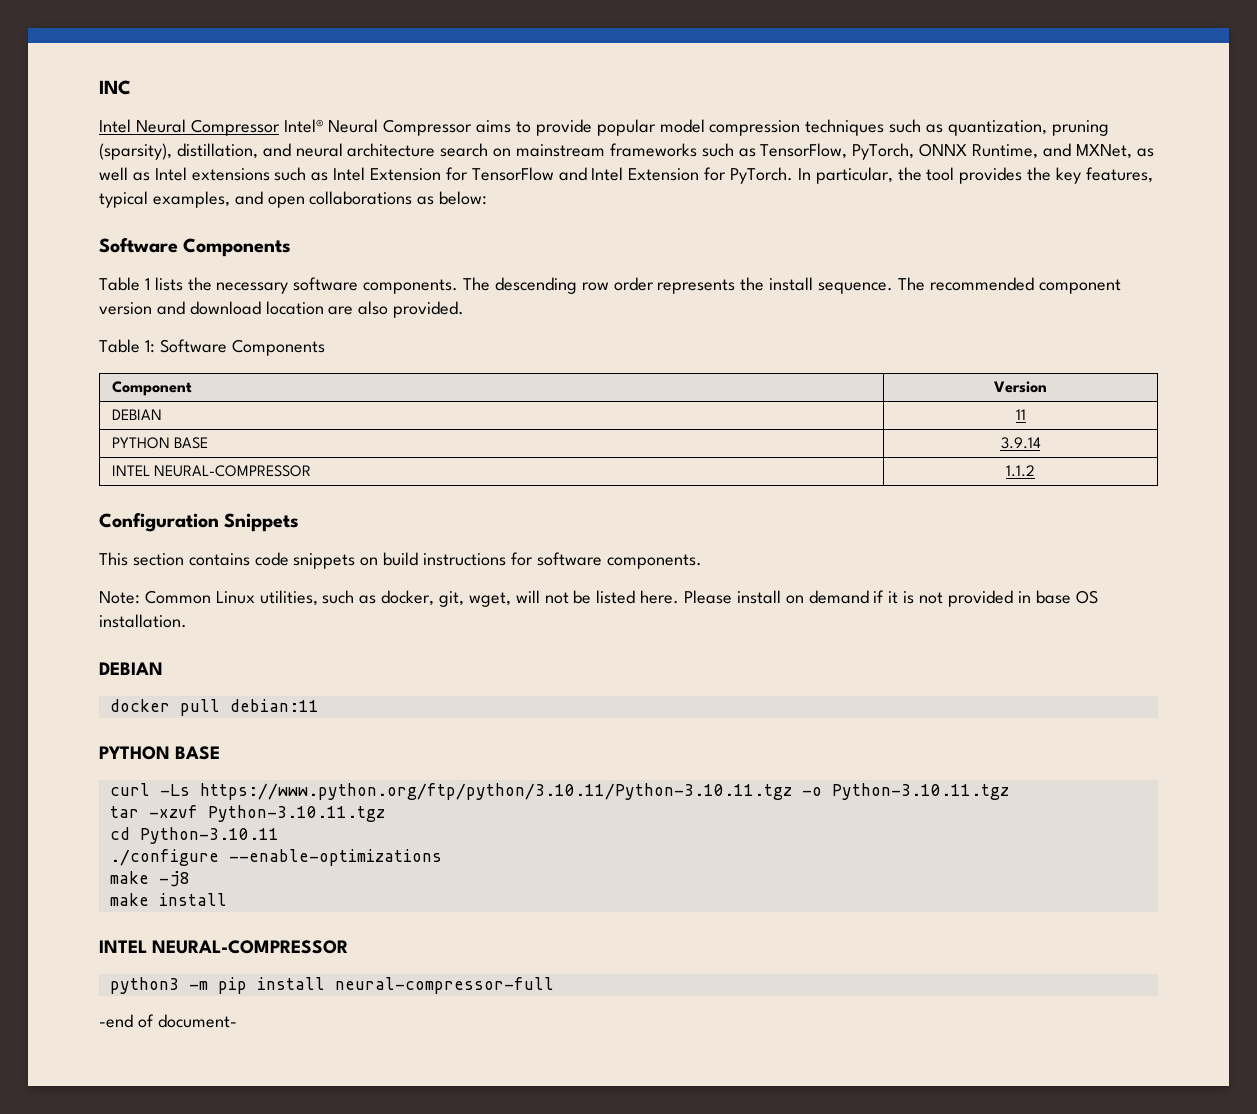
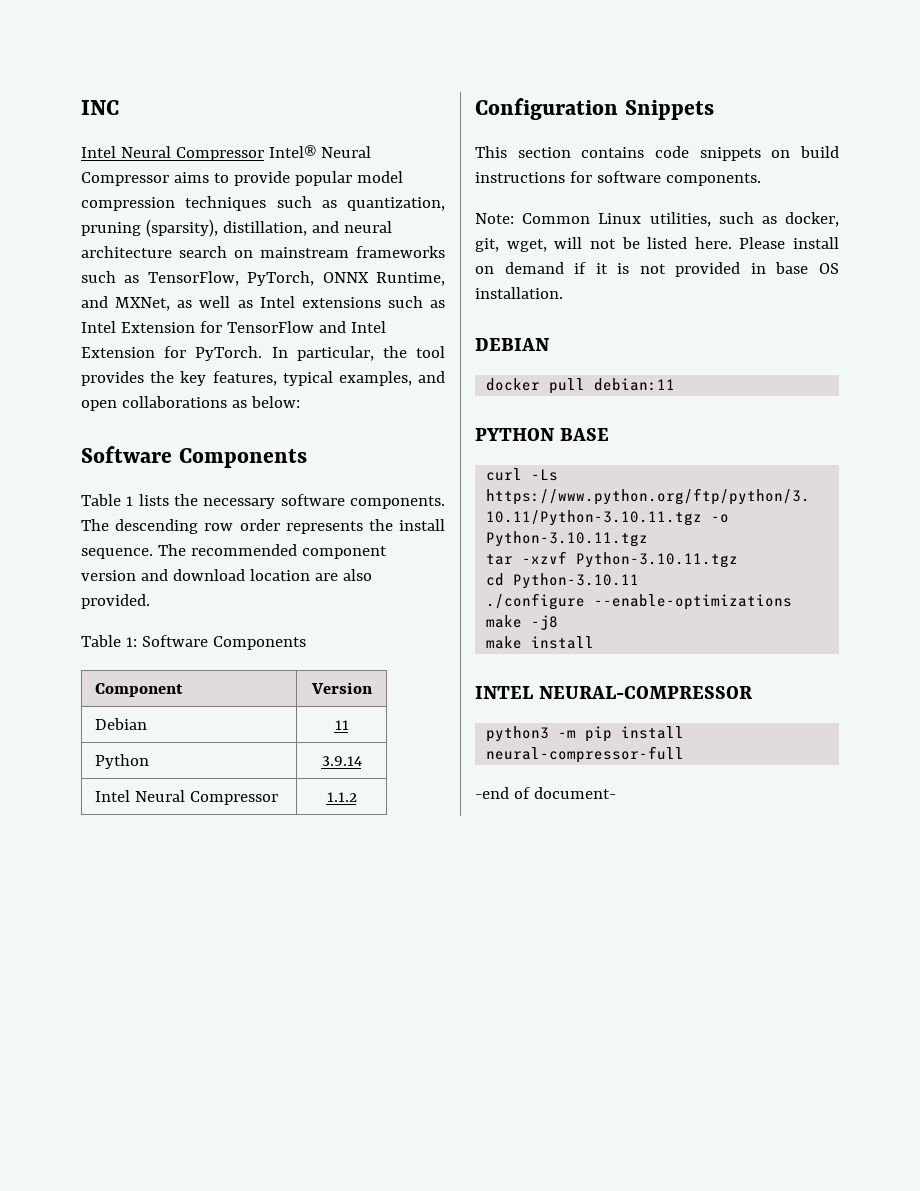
- DEBIAN | 11
+ Debian | 11
- PYTHON BASE | 3.9.14
+ Python | 3.9.14
- INTEL NEURAL-COMPRESSOR | 1.1.2
+ Intel Neural Compressor | 1.1.2

